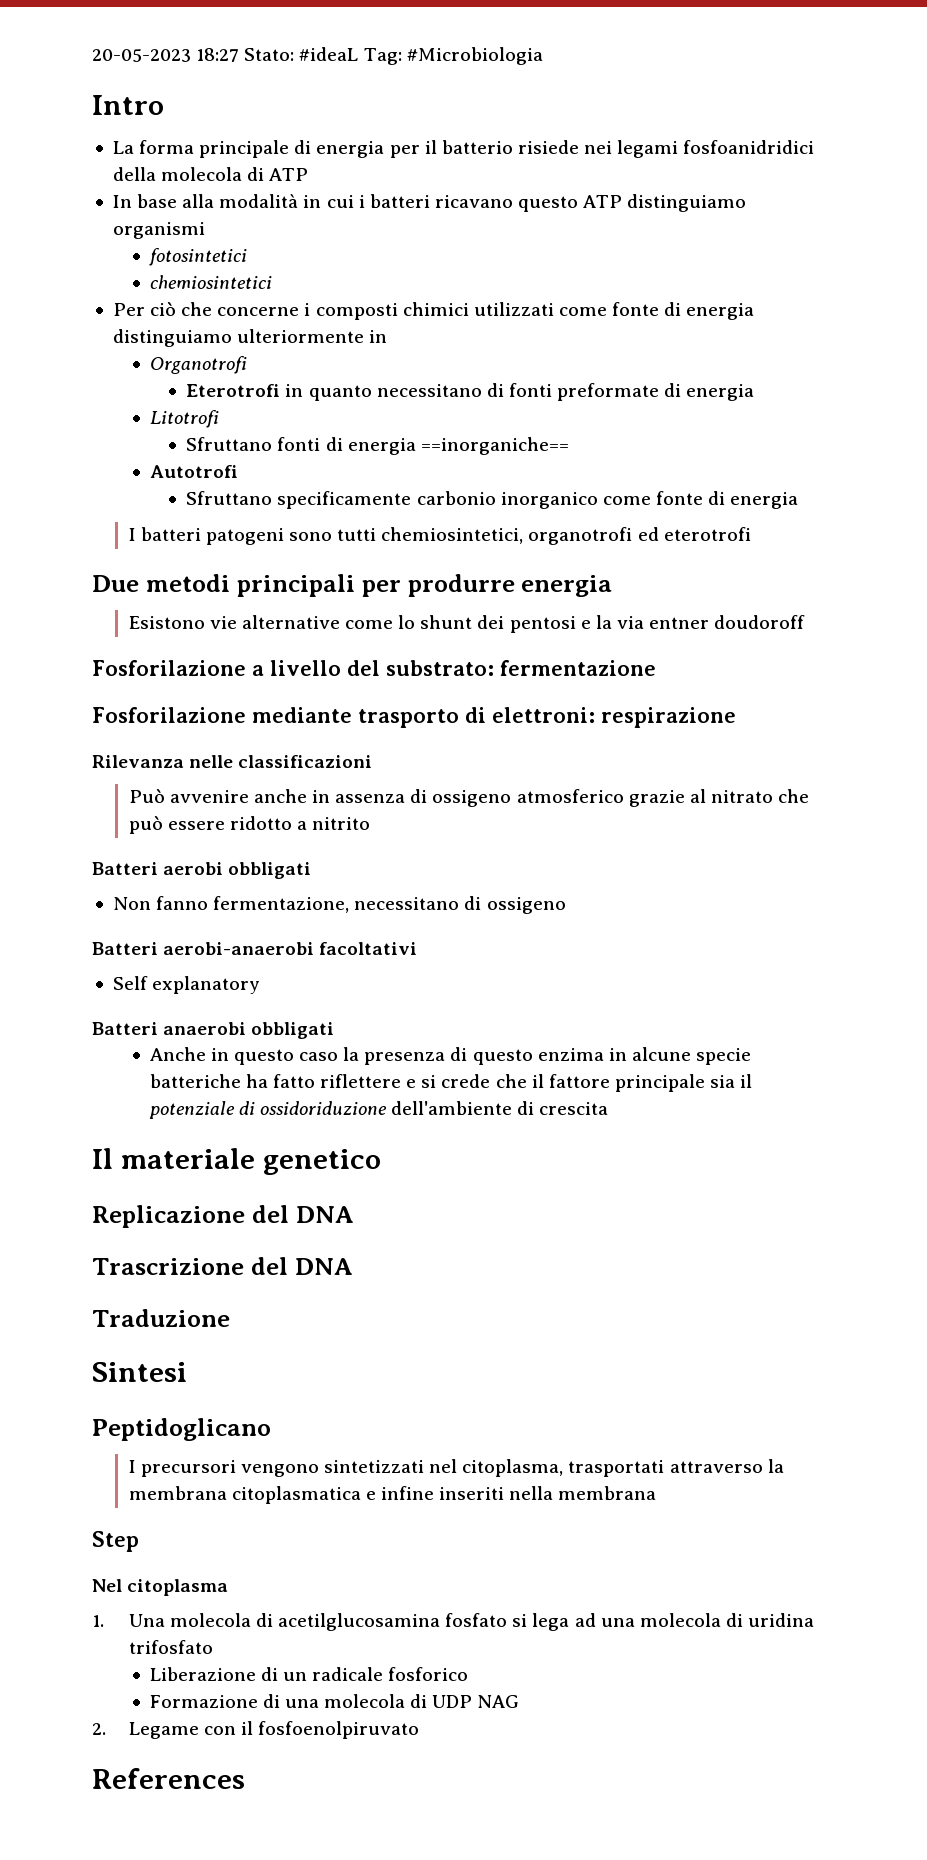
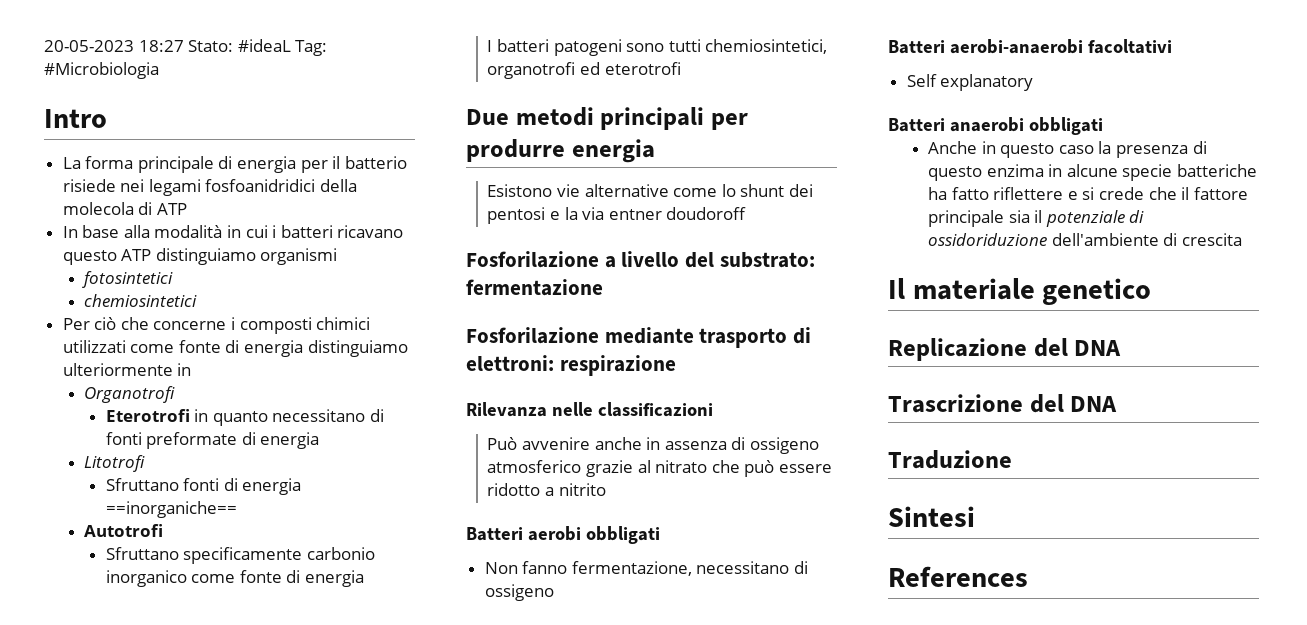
- Peptidoglicano
- I precursori vengono sintetizzati nel citoplasma, trasportati attraverso la membrana citoplasmatica e infine inseriti nella membrana
- Step
- Nel citoplasma
- 1. Una molecola di acetilglucosamina fosfato si lega ad una molecola di uridina trifosfato
- Liberazione di un radicale fosforico
- Formazione di una molecola di UDP NAG
- 2. Legame con il fosfoenolpiruvato

